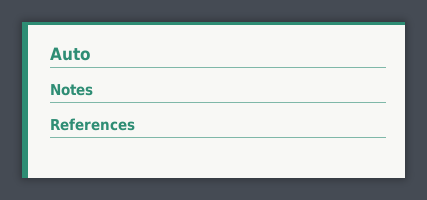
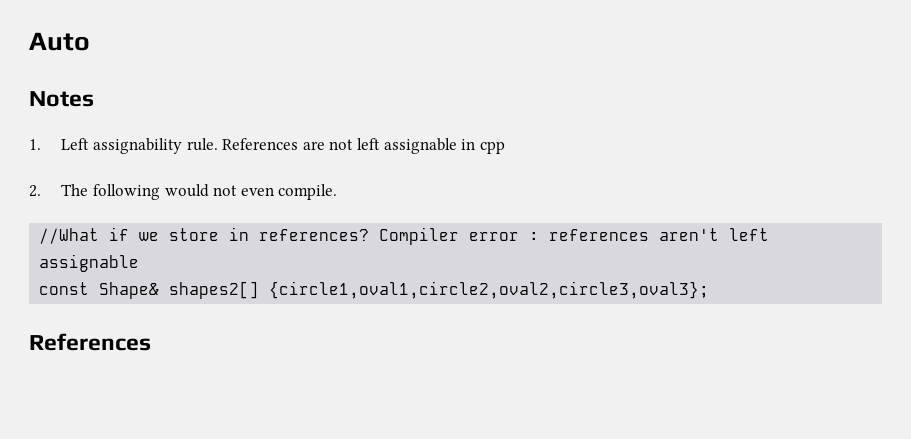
+ 1. Left assignability rule. References are not left assignable in cpp
+ 2. The following would not even compile.
+ //What if we store in references? Compiler error : references aren't left assignable
+ const Shape& shapes2[] {circle1,oval1,circle2,oval2,circle3,oval3};

